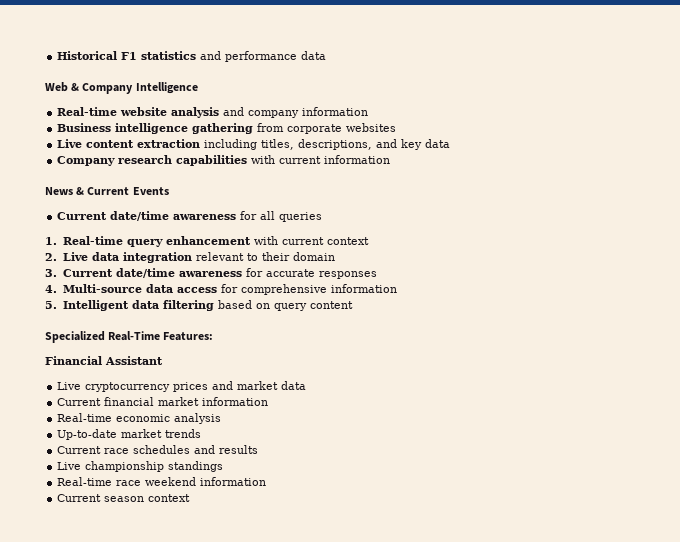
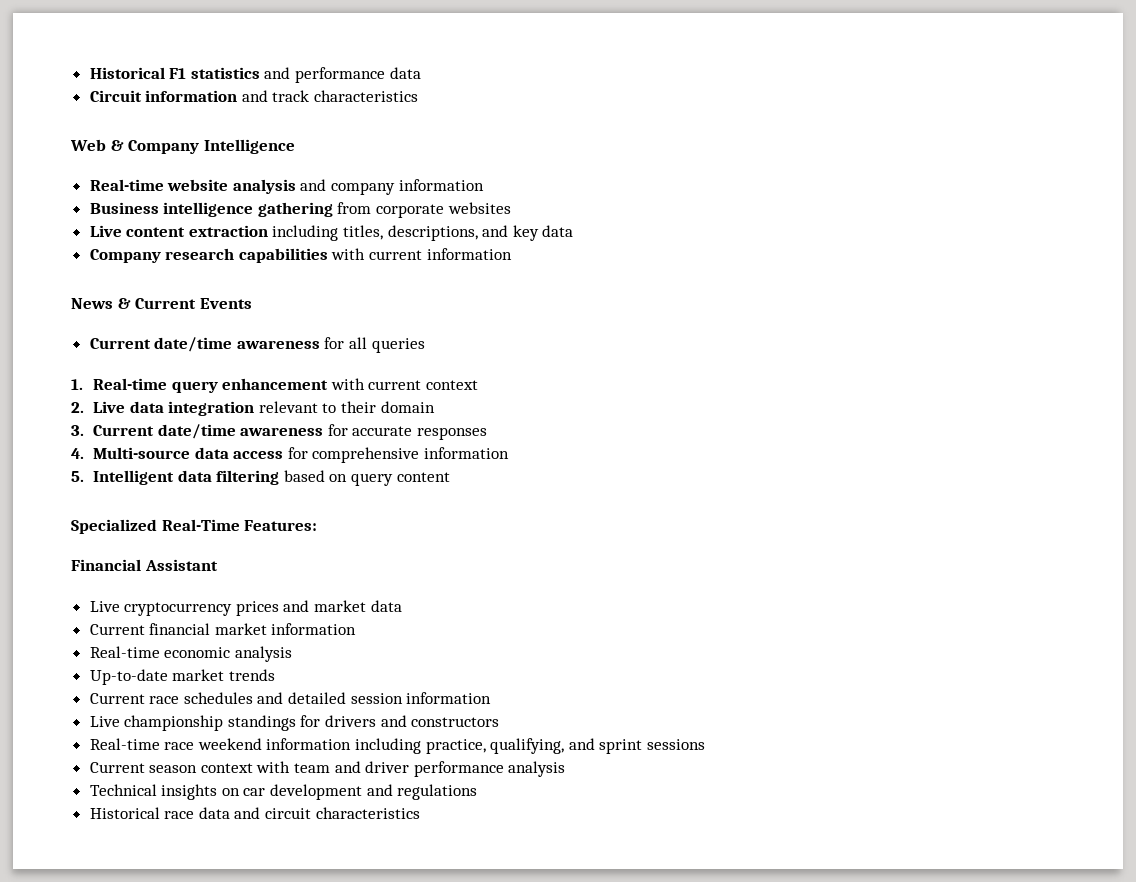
+ Circuit information and track characteristics
- Current race schedules and results
+ Current race schedules and detailed session information
- Live championship standings
+ Live championship standings for drivers and constructors
- Real-time race weekend information
- Current season context
+ Real-time race weekend information including practice, qualifying, and sprint sessions
+ Current season context with team and driver performance analysis
+ Technical insights on car development and regulations
+ Historical race data and circuit characteristics

